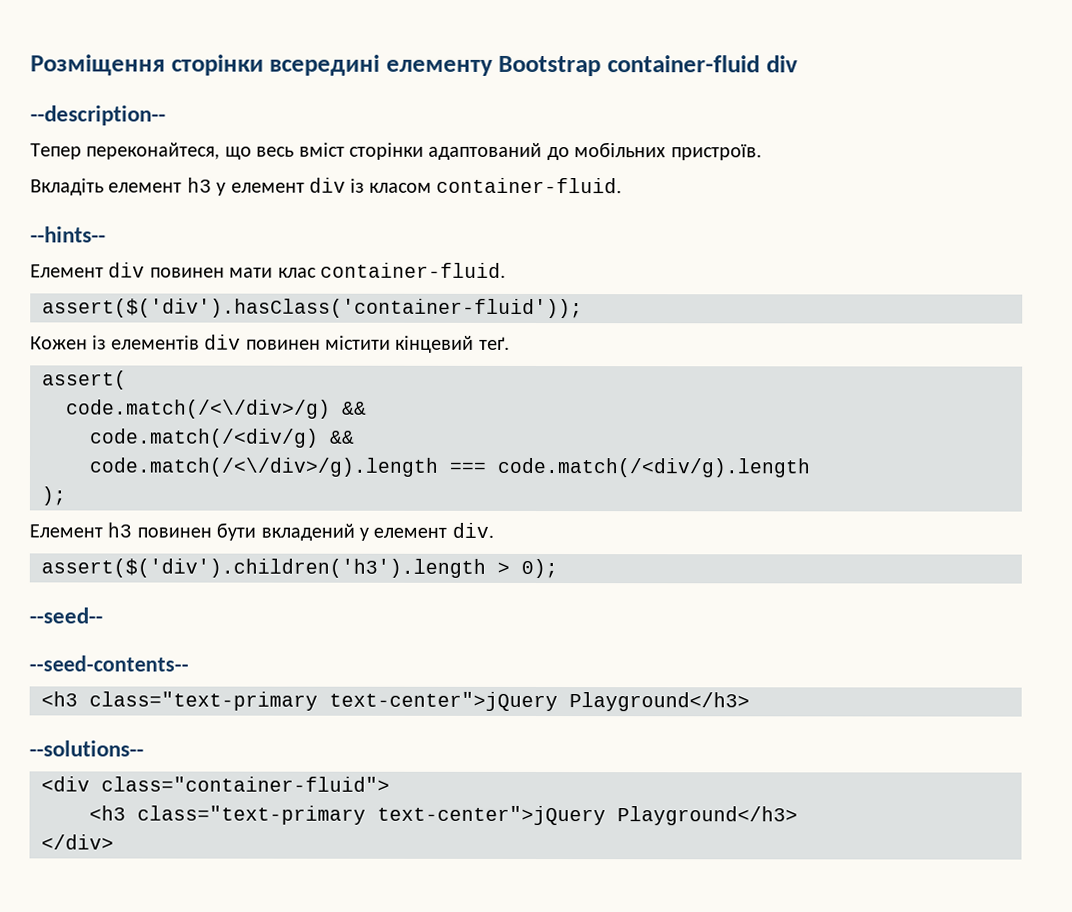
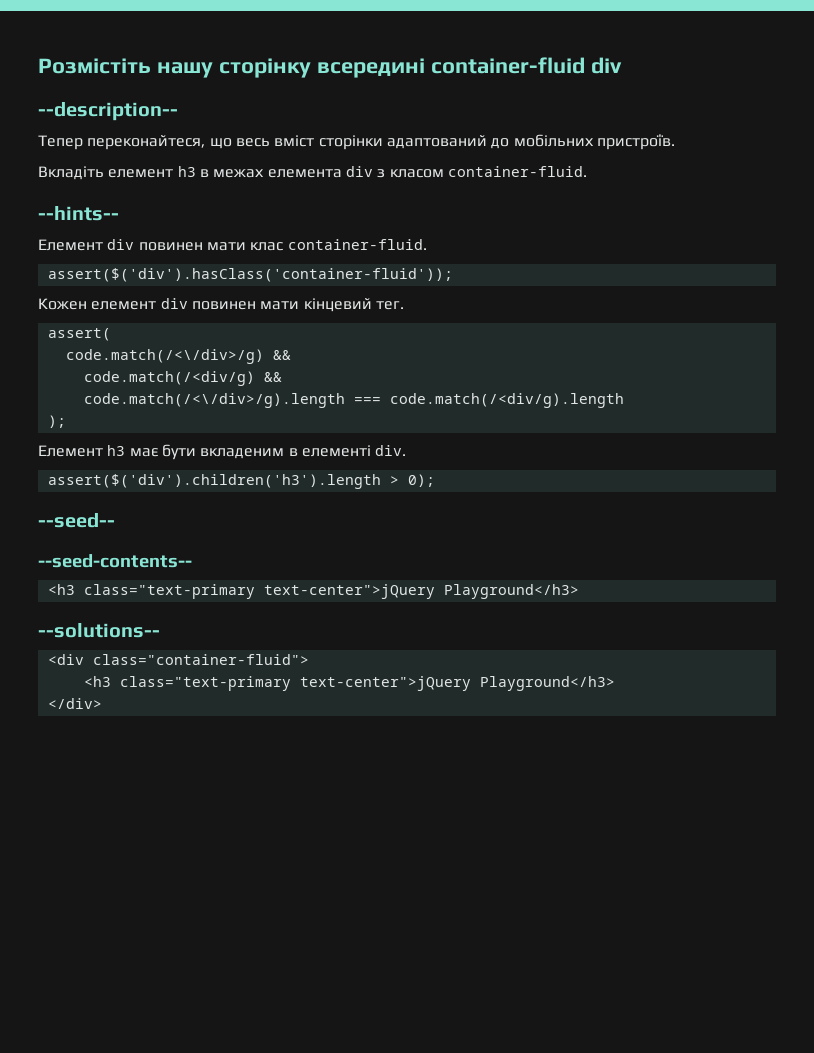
- Розміщення сторінки всередині елементу Bootstrap container-fluid div
+ Розмістіть нашу сторінку всередині container-fluid div
- Вкладіть елемент h3 у елемент div із класом container-fluid.
+ Вкладіть елемент h3 в межах елемента div з класом container-fluid.
- Кожен із елементів div повинен містити кінцевий теґ.
+ Кожен елемент div повинен мати кінцевий тег.
- Елемент h3 повинен бути вкладений у елемент div.
+ Елемент h3 має бути вкладеним в елементі div.

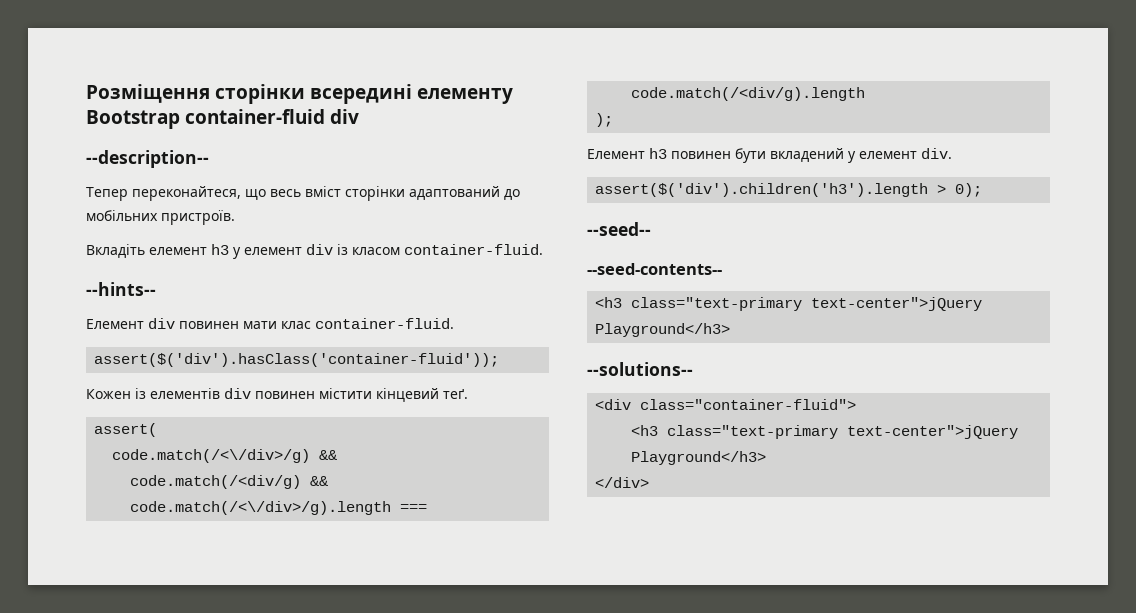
- Розмістіть нашу сторінку всередині container-fluid div
+ Розміщення сторінки всередині елементу Bootstrap container-fluid div
- Вкладіть елемент h3 в межах елемента div з класом container-fluid.
+ Вкладіть елемент h3 у елемент div із класом container-fluid.
- Кожен елемент div повинен мати кінцевий тег.
+ Кожен із елементів div повинен містити кінцевий теґ.
- Елемент h3 має бути вкладеним в елементі div.
+ Елемент h3 повинен бути вкладений у елемент div.

